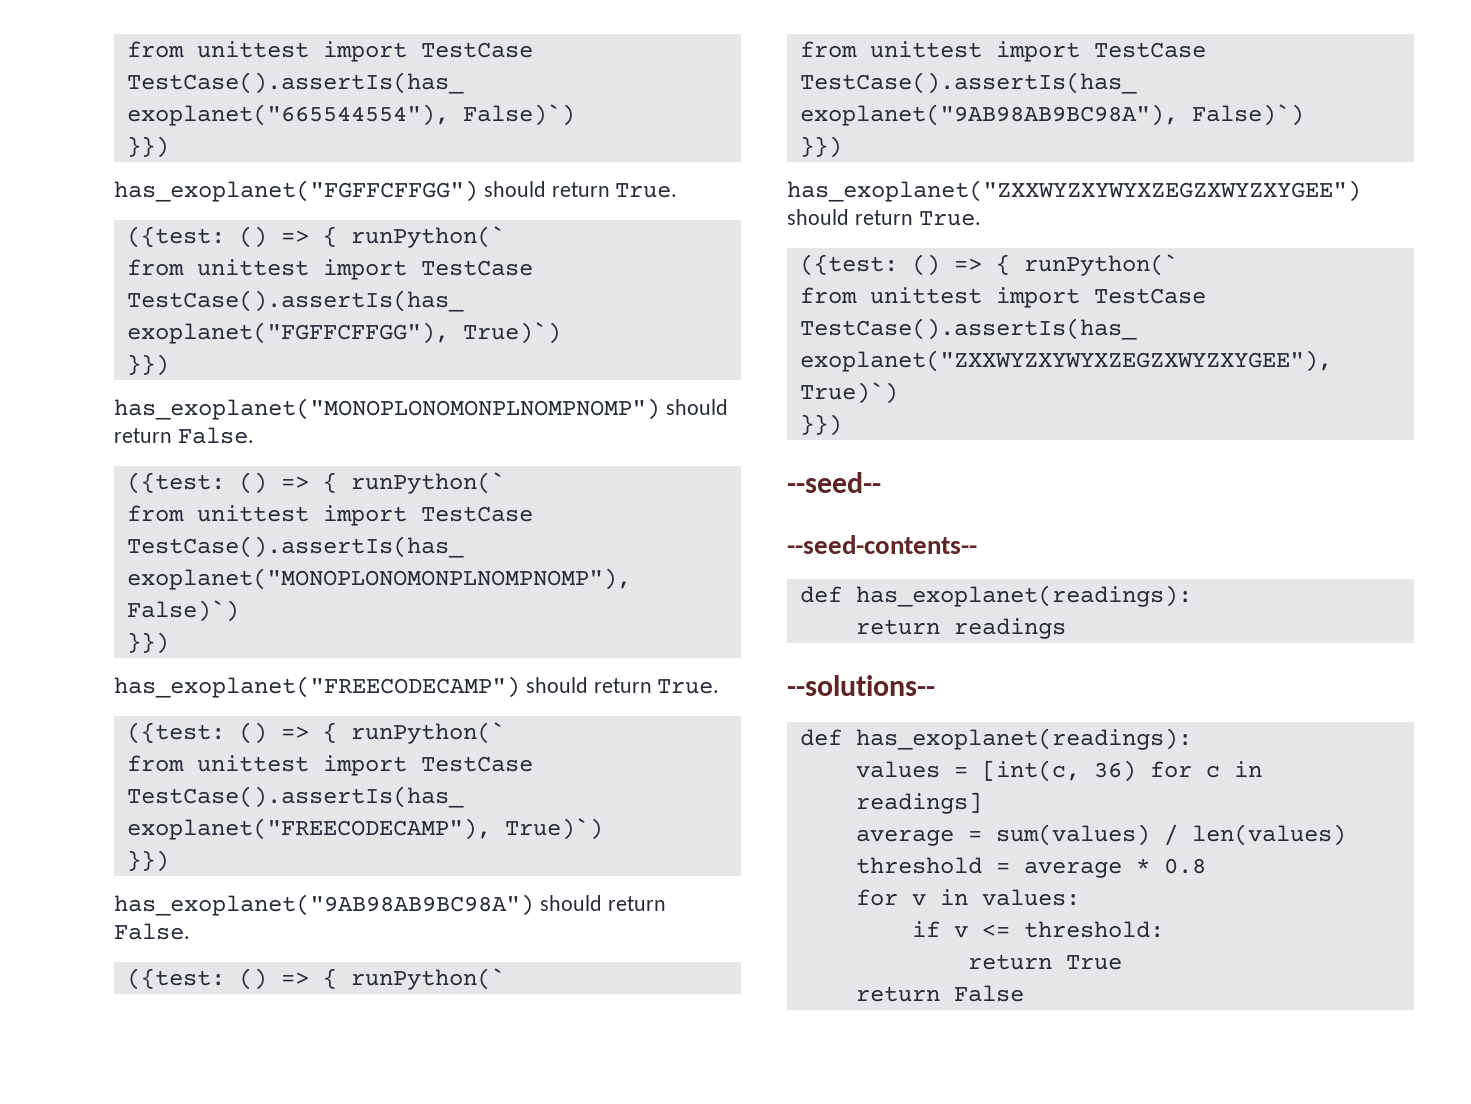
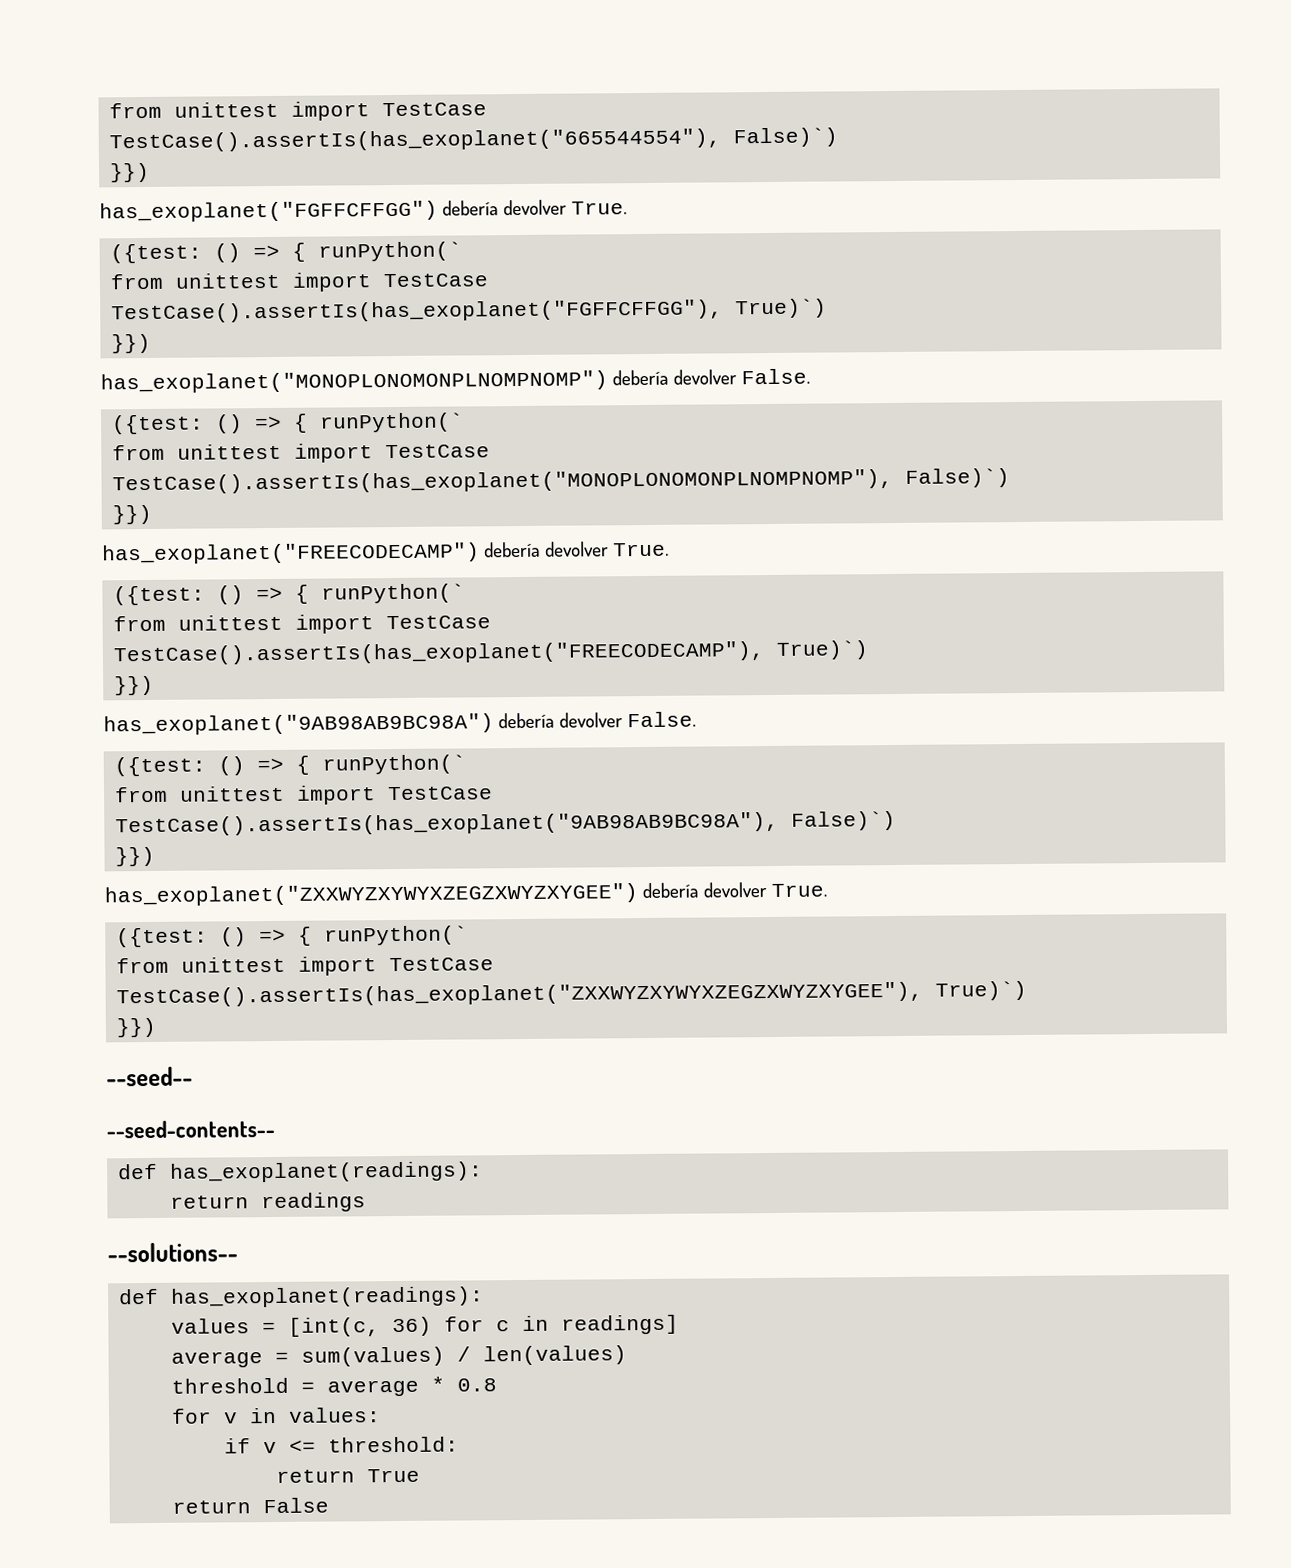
- has_exoplanet("FGFFCFFGG") should return True.
+ has_exoplanet("FGFFCFFGG") debería devolver True.
- has_exoplanet("MONOPLONOMONPLNOMPNOMP") should return False.
+ has_exoplanet("MONOPLONOMONPLNOMPNOMP") debería devolver False.
- has_exoplanet("FREECODECAMP") should return True.
+ has_exoplanet("FREECODECAMP") debería devolver True.
- has_exoplanet("9AB98AB9BC98A") should return False.
+ has_exoplanet("9AB98AB9BC98A") debería devolver False.
- has_exoplanet("ZXXWYZXYWYXZEGZXWYZXYGEE") should return True.
+ has_exoplanet("ZXXWYZXYWYXZEGZXWYZXYGEE") debería devolver True.

